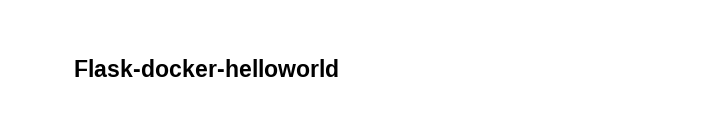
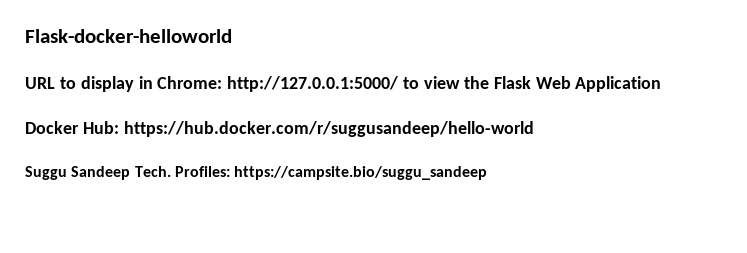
+ URL to display in Chrome: http://127.0.0.1:5000/ to view the Flask Web Application
+ Docker Hub: https://hub.docker.com/r/suggusandeep/hello-world
+ Suggu Sandeep Tech. Profiles: https://campsite.bio/suggu_sandeep

